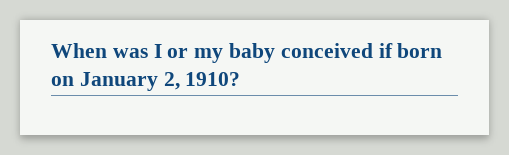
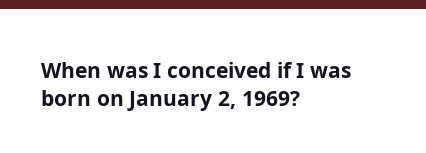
- When was I or my baby conceived if born on January 2, 1910?
+ When was I conceived if I was born on January 2, 1969?

